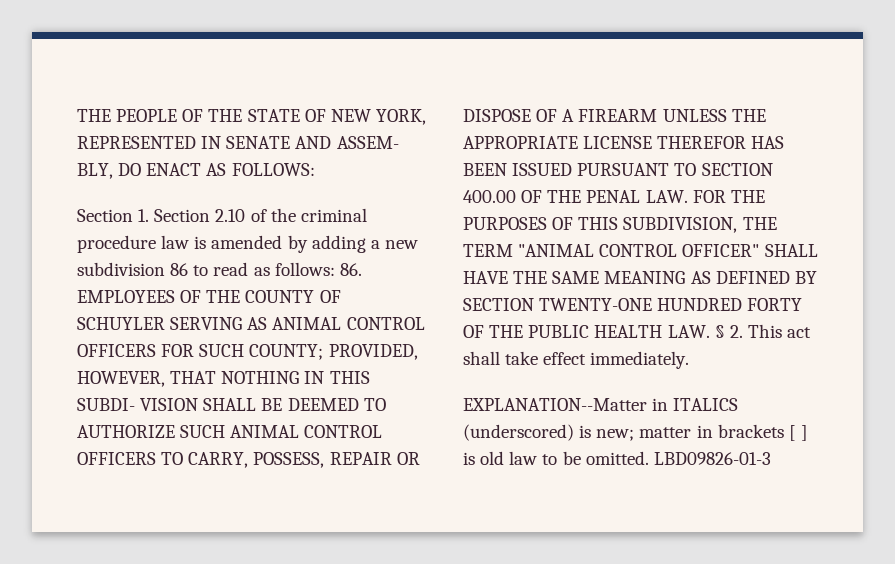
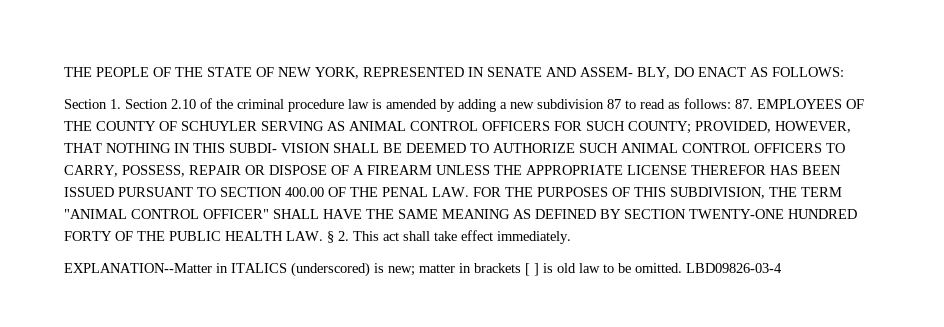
- Section 1. Section 2.10 of the criminal procedure law is amended by adding a new subdivision 86 to read as follows:
+ Section 1. Section 2.10 of the criminal procedure law is amended by adding a new subdivision 87 to read as follows:
- 86. EMPLOYEES OF THE COUNTY OF SCHUYLER SERVING AS ANIMAL CONTROL OFFICERS FOR SUCH COUNTY;
+ 87. EMPLOYEES OF THE COUNTY OF SCHUYLER SERVING AS ANIMAL CONTROL OFFICERS FOR SUCH COUNTY;
- LBD09826-01-3
+ LBD09826-03-4

